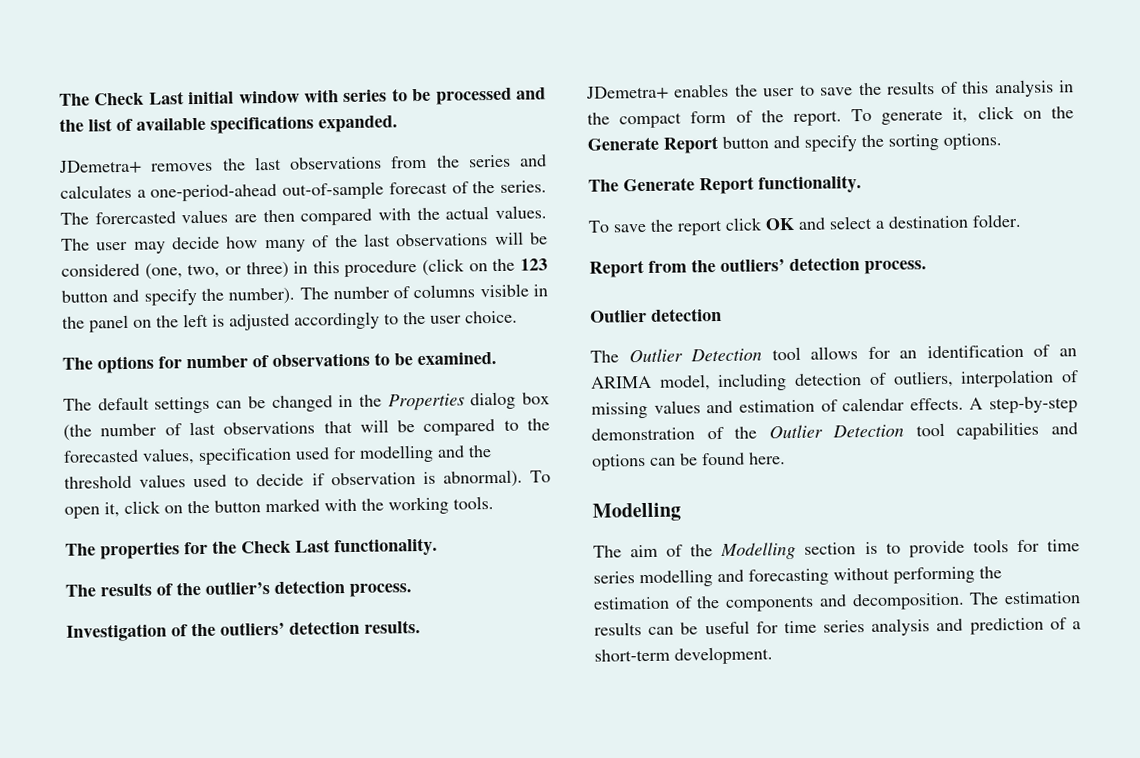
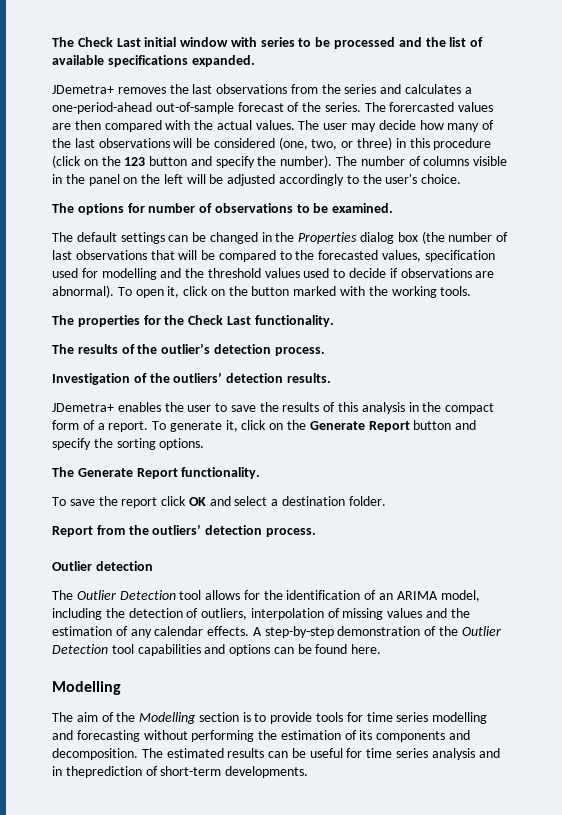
- The number of columns visible in the panel on the left is adjusted accordingly to the user choice.
+ The number of columns visible in the panel on the left will be adjusted accordingly to the user's choice.
- The default settings can be changed in the Properties dialog box (the number of last observations that will be compared to the forecasted values, specification used for modelling and the threshold values used to decide if observation is abnormal).
+ The default settings can be changed in the Properties dialog box (the number of last observations that will be compared to the forecasted values, specification used for modelling and the threshold values used to decide if observations are abnormal).
- JDemetra+ enables the user to save the results of this analysis in the compact form of the report.
+ JDemetra+ enables the user to save the results of this analysis in the compact form of a report.
- The Outlier Detection tool allows for an identification of an ARIMA model, including detection of outliers, interpolation of missing values and estimation of calendar effects.
+ The Outlier Detection tool allows for the identification of an ARIMA model, including the detection of outliers, interpolation of missing values and the estimation of any calendar effects.
- The aim of the Modelling section is to provide tools for time series modelling and forecasting without performing the estimation of the components and decomposition.
+ The aim of the Modelling section is to provide tools for time series modelling and forecasting without performing the estimation of its components and decomposition.
- The estimation results can be useful for time series analysis and prediction of a short-term development.
+ The estimated results can be useful for time series analysis and in theprediction of short-term developments.

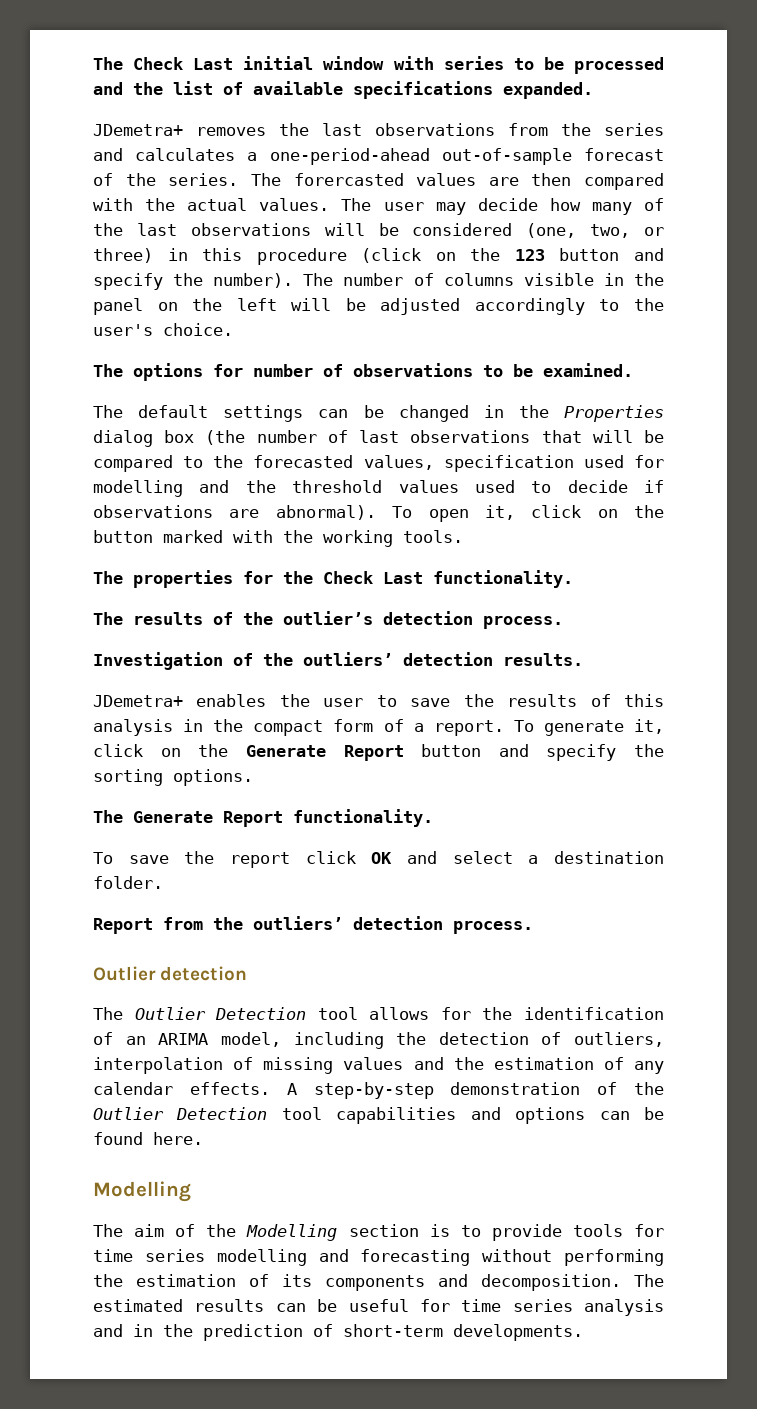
- The estimated results can be useful for time series analysis and in theprediction of short-term developments.
+ The estimated results can be useful for time series analysis and in the prediction of short-term developments.

